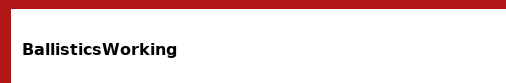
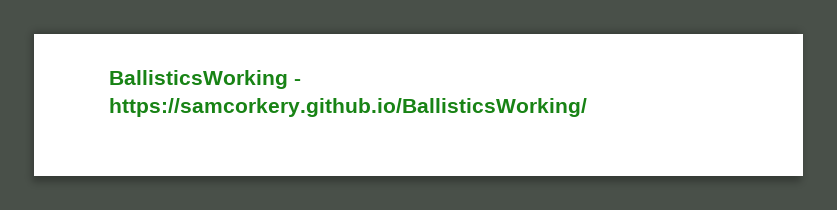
- BallisticsWorking
+ BallisticsWorking - https://samcorkery.github.io/BallisticsWorking/

